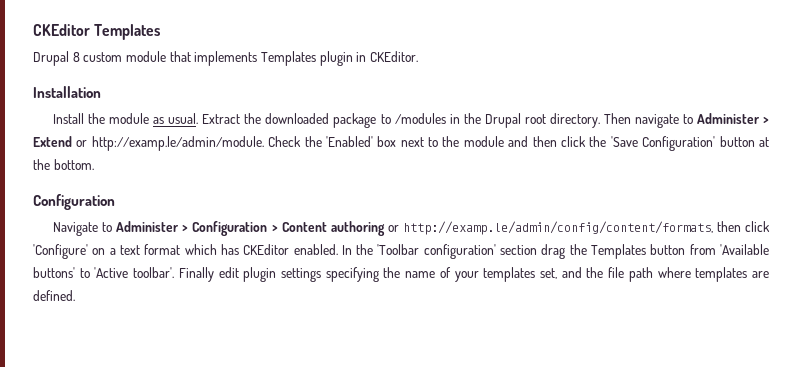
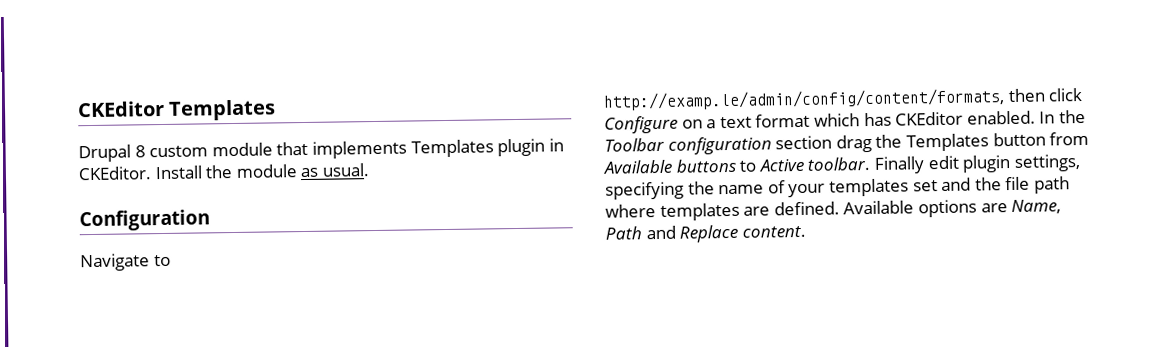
- Drupal 8 custom module that implements Templates plugin in CKEditor.
- Installation
- Install the module as usual. Extract the downloaded package to /modules in the Drupal root directory. Then navigate to Administer > Extend or http://examp.le/admin/module. Check the 'Enabled' box next to the module and then click the 'Save Configuration' button at the bottom.
+ Drupal 8 custom module that implements Templates plugin in CKEditor. Install the module as usual.
  Configuration
- Navigate to Administer > Configuration > Content authoring or http://examp.le/admin/config/content/formats, then click 'Configure' on a text format which has CKEditor enabled.
+ Navigate to http://examp.le/admin/config/content/formats, then click Configure on a text format which has CKEditor enabled.
- In the 'Toolbar configuration' section drag the Templates button from 'Available buttons' to 'Active toolbar'.
+ In the Toolbar configuration section drag the Templates button from Available buttons to Active toolbar.
- Finally edit plugin settings specifying the name of your templates set, and the file path where templates are defined.
+ Finally edit plugin settings, specifying the name of your templates set and the file path where templates are defined.
+ Available options are Name, Path and Replace content.

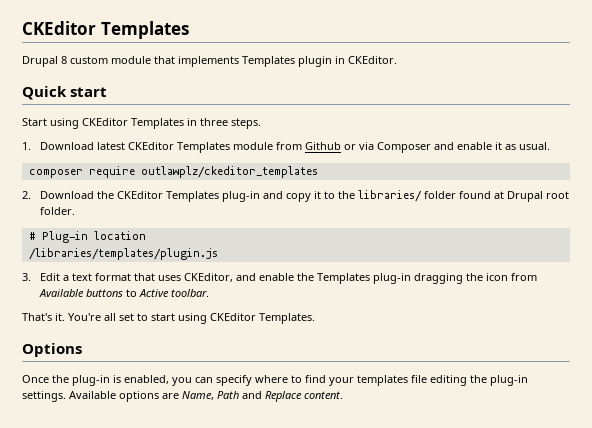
- Drupal 8 custom module that implements Templates plugin in CKEditor. Install the module as usual.
- Configuration
- Navigate to http://examp.le/admin/config/content/formats, then click Configure on a text format which has CKEditor enabled. In the Toolbar configuration section drag the Templates button from Available buttons to Active toolbar. Finally edit plugin settings, specifying the name of your templates set and the file path where templates are defined.
+ Drupal 8 custom module that implements Templates plugin in CKEditor.
+ Quick start
+ Start using CKEditor Templates in three steps.
+ 1. Download latest CKEditor Templates module from Github or via Composer and enable it as usual.
+ composer require outlawplz/ckeditor_templates
+ 2. Download the CKEditor Templates plug-in and copy it to the libraries/ folder found at Drupal root folder.
+ # Plug-in location
+ /libraries/templates/plugin.js
+ 3. Edit a text format that uses CKEditor, and enable the Templates plug-in dragging the icon from Available buttons to Active toolbar.
+ That's it. You're all set to start using CKEditor Templates.
+ Options
+ Once the plug-in is enabled, you can specify where to find your templates file editing the plug-in settings.

